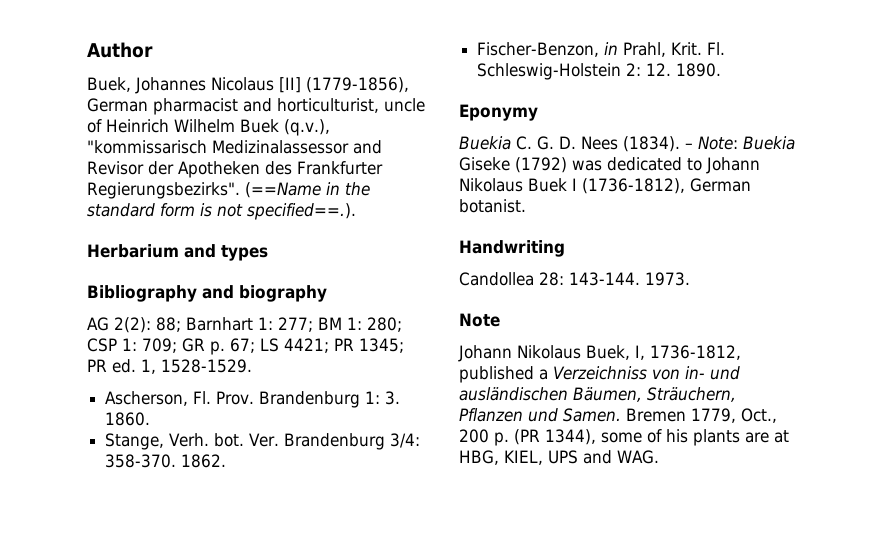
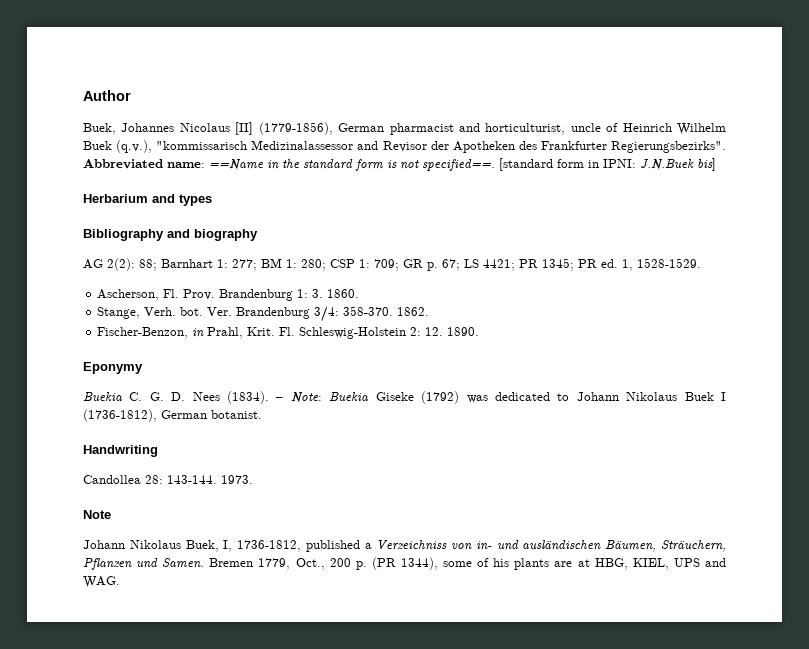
- (==Name in the standard form is not specified==.).
+ Abbreviated name: ==Name in the standard form is not specified==. [standard form in IPNI: J.N.Buek bis]

